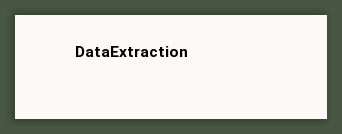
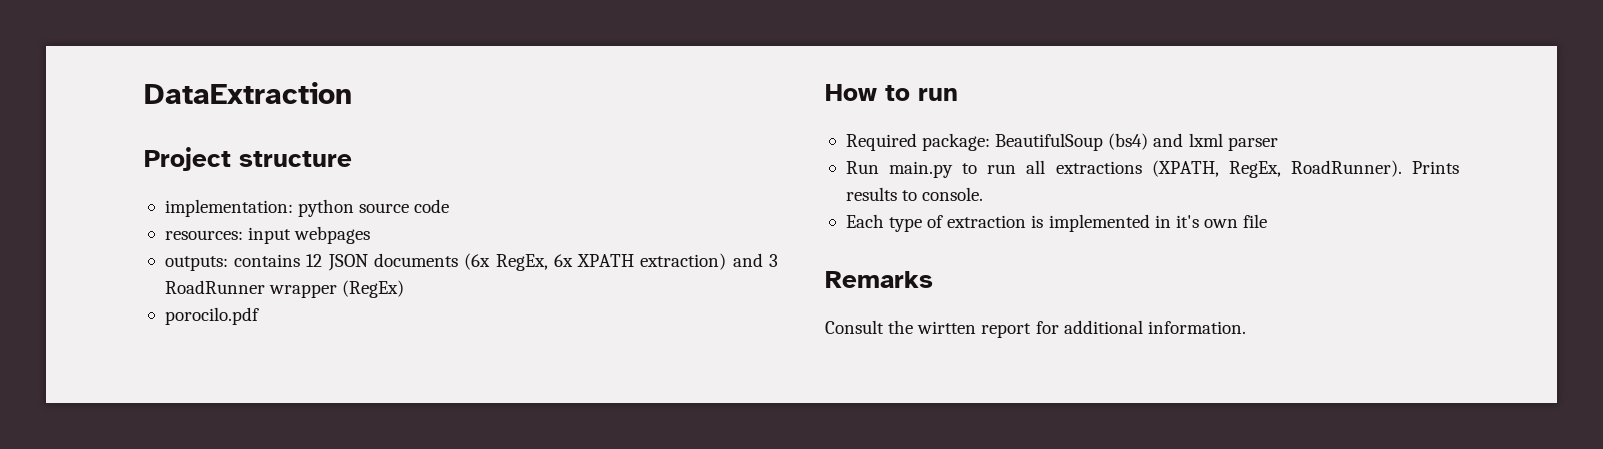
+ Project structure
+ implementation: python source code
+ resources: input webpages
+ outputs: contains 12 JSON documents (6x RegEx, 6x XPATH extraction) and 3 RoadRunner wrapper (RegEx)
+ porocilo.pdf
+ How to run
+ Required package: BeautifulSoup (bs4) and lxml parser
+ Run main.py to run all extractions (XPATH, RegEx, RoadRunner). Prints results to console.
+ Each type of extraction is implemented in it's own file
+ Remarks
+ Consult the wirtten report for additional information.

